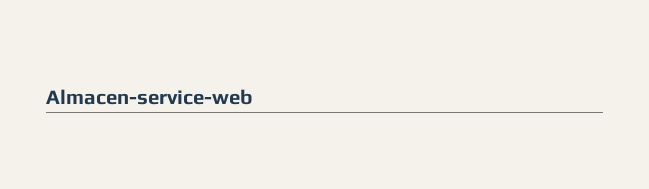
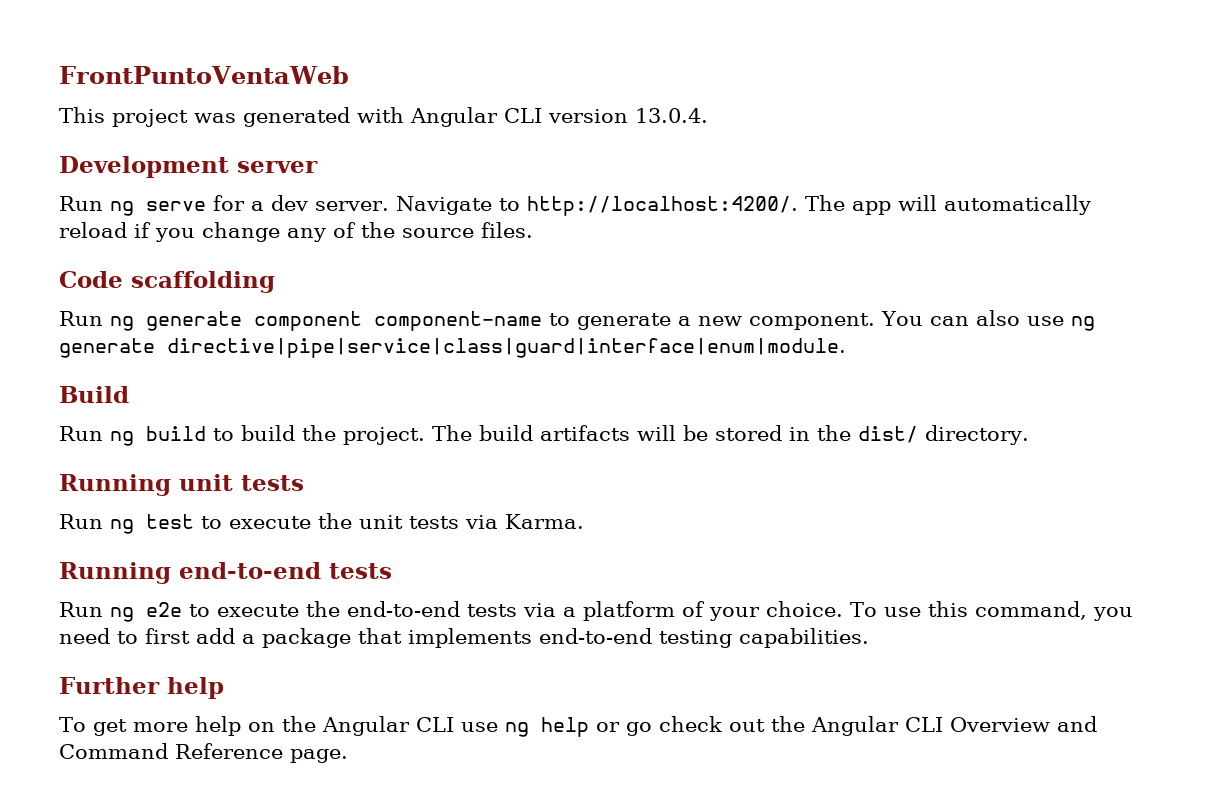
- Almacen-service-web
+ FrontPuntoVentaWeb
+ This project was generated with Angular CLI version 13.0.4.
+ Development server
+ Run ng serve for a dev server. Navigate to http://localhost:4200/. The app will automatically reload if you change any of the source files.
+ Code scaffolding
+ Run ng generate component component-name to generate a new component. You can also use ng generate directive|pipe|service|class|guard|interface|enum|module.
+ Build
+ Run ng build to build the project. The build artifacts will be stored in the dist/ directory.
+ Running unit tests
+ Run ng test to execute the unit tests via Karma.
+ Running end-to-end tests
+ Run ng e2e to execute the end-to-end tests via a platform of your choice. To use this command, you need to first add a package that implements end-to-end testing capabilities.
+ Further help
+ To get more help on the Angular CLI use ng help or go check out the Angular CLI Overview and Command Reference page.

